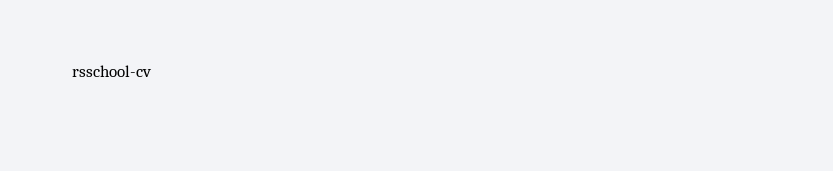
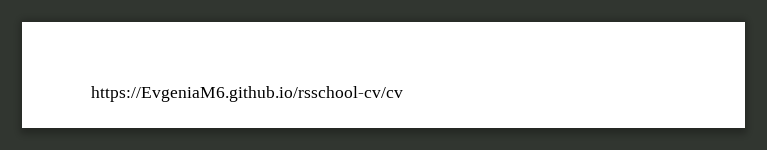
- rsschool-cv
+ https://EvgeniaM6.github.io/rsschool-cv/cv

